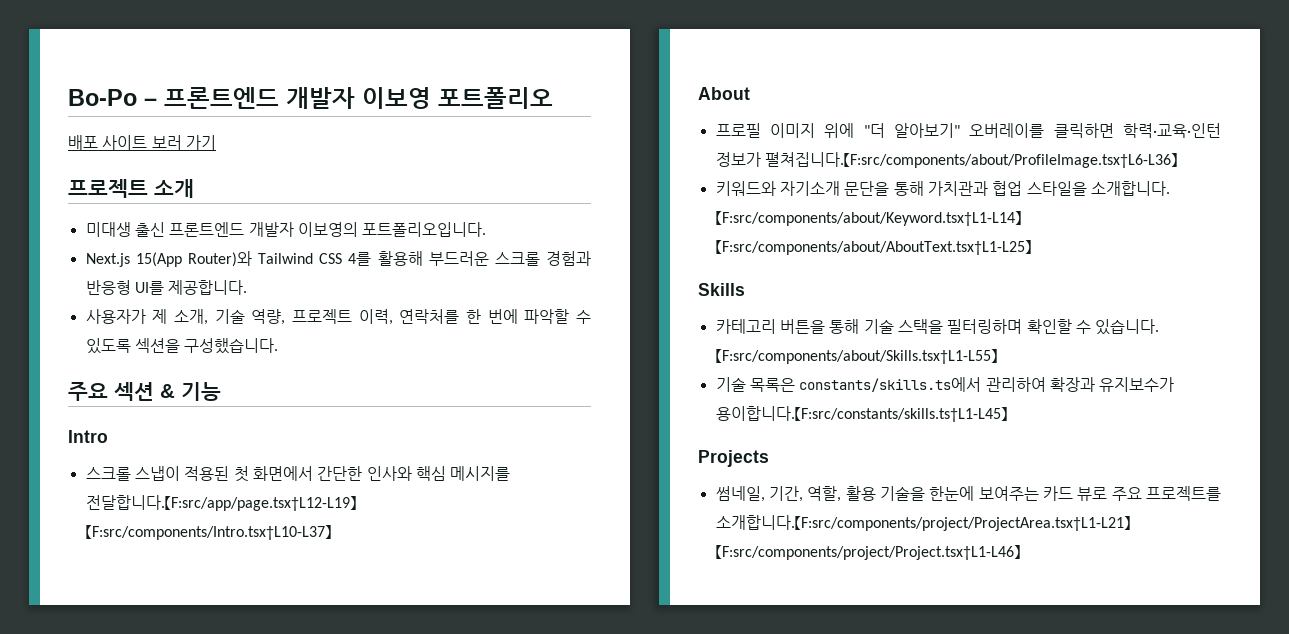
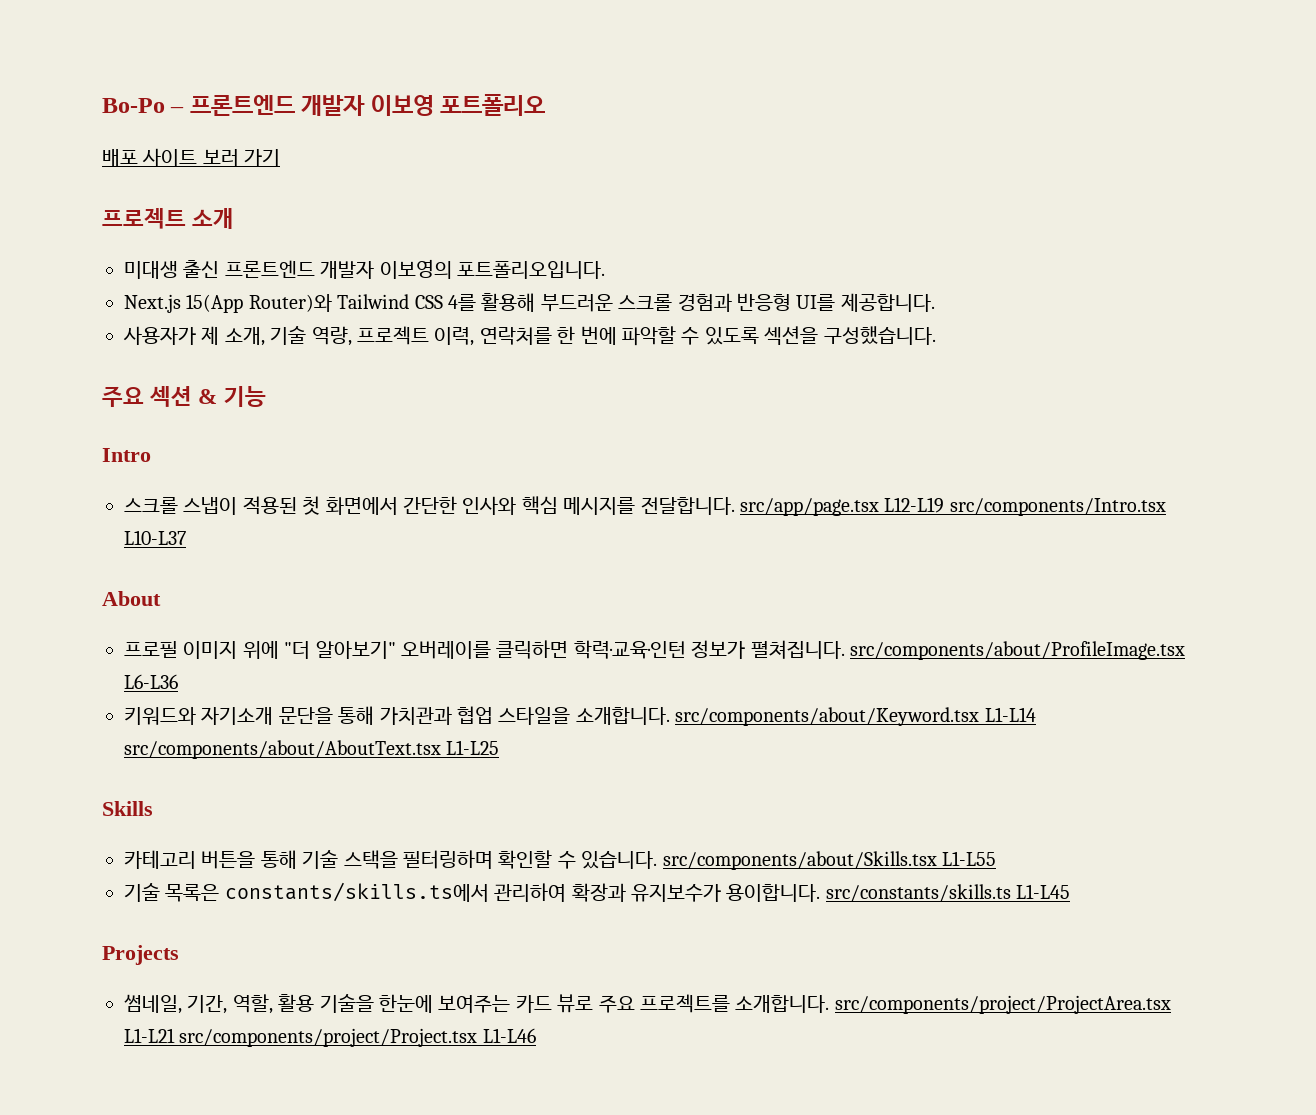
- 스크롤 스냅이 적용된 첫 화면에서 간단한 인사와 핵심 메시지를 전달합니다.【F:src/app/page.tsx†L12-L19】【F:src/components/Intro.tsx†L10-L37】
+ 스크롤 스냅이 적용된 첫 화면에서 간단한 인사와 핵심 메시지를 전달합니다. src/app/page.tsx L12-L19 src/components/Intro.tsx L10-L37
- 프로필 이미지 위에 "더 알아보기" 오버레이를 클릭하면 학력·교육·인턴 정보가 펼쳐집니다.【F:src/components/about/ProfileImage.tsx†L6-L36】
+ 프로필 이미지 위에 "더 알아보기" 오버레이를 클릭하면 학력·교육·인턴 정보가 펼쳐집니다. src/components/about/ProfileImage.tsx L6-L36
- 키워드와 자기소개 문단을 통해 가치관과 협업 스타일을 소개합니다.【F:src/components/about/Keyword.tsx†L1-L14】【F:src/components/about/AboutText.tsx†L1-L25】
+ 키워드와 자기소개 문단을 통해 가치관과 협업 스타일을 소개합니다. src/components/about/Keyword.tsx L1-L14 src/components/about/AboutText.tsx L1-L25
- 카테고리 버튼을 통해 기술 스택을 필터링하며 확인할 수 있습니다.【F:src/components/about/Skills.tsx†L1-L55】
+ 카테고리 버튼을 통해 기술 스택을 필터링하며 확인할 수 있습니다. src/components/about/Skills.tsx L1-L55
- 기술 목록은 constants/skills.ts에서 관리하여 확장과 유지보수가 용이합니다.【F:src/constants/skills.ts†L1-L45】
+ 기술 목록은 constants/skills.ts에서 관리하여 확장과 유지보수가 용이합니다. src/constants/skills.ts L1-L45
- 썸네일, 기간, 역할, 활용 기술을 한눈에 보여주는 카드 뷰로 주요 프로젝트를 소개합니다.【F:src/components/project/ProjectArea.tsx†L1-L21】【F:src/components/project/Project.tsx†L1-L46】
+ 썸네일, 기간, 역할, 활용 기술을 한눈에 보여주는 카드 뷰로 주요 프로젝트를 소개합니다. src/components/project/ProjectArea.tsx L1-L21 src/components/project/Project.tsx L1-L46

